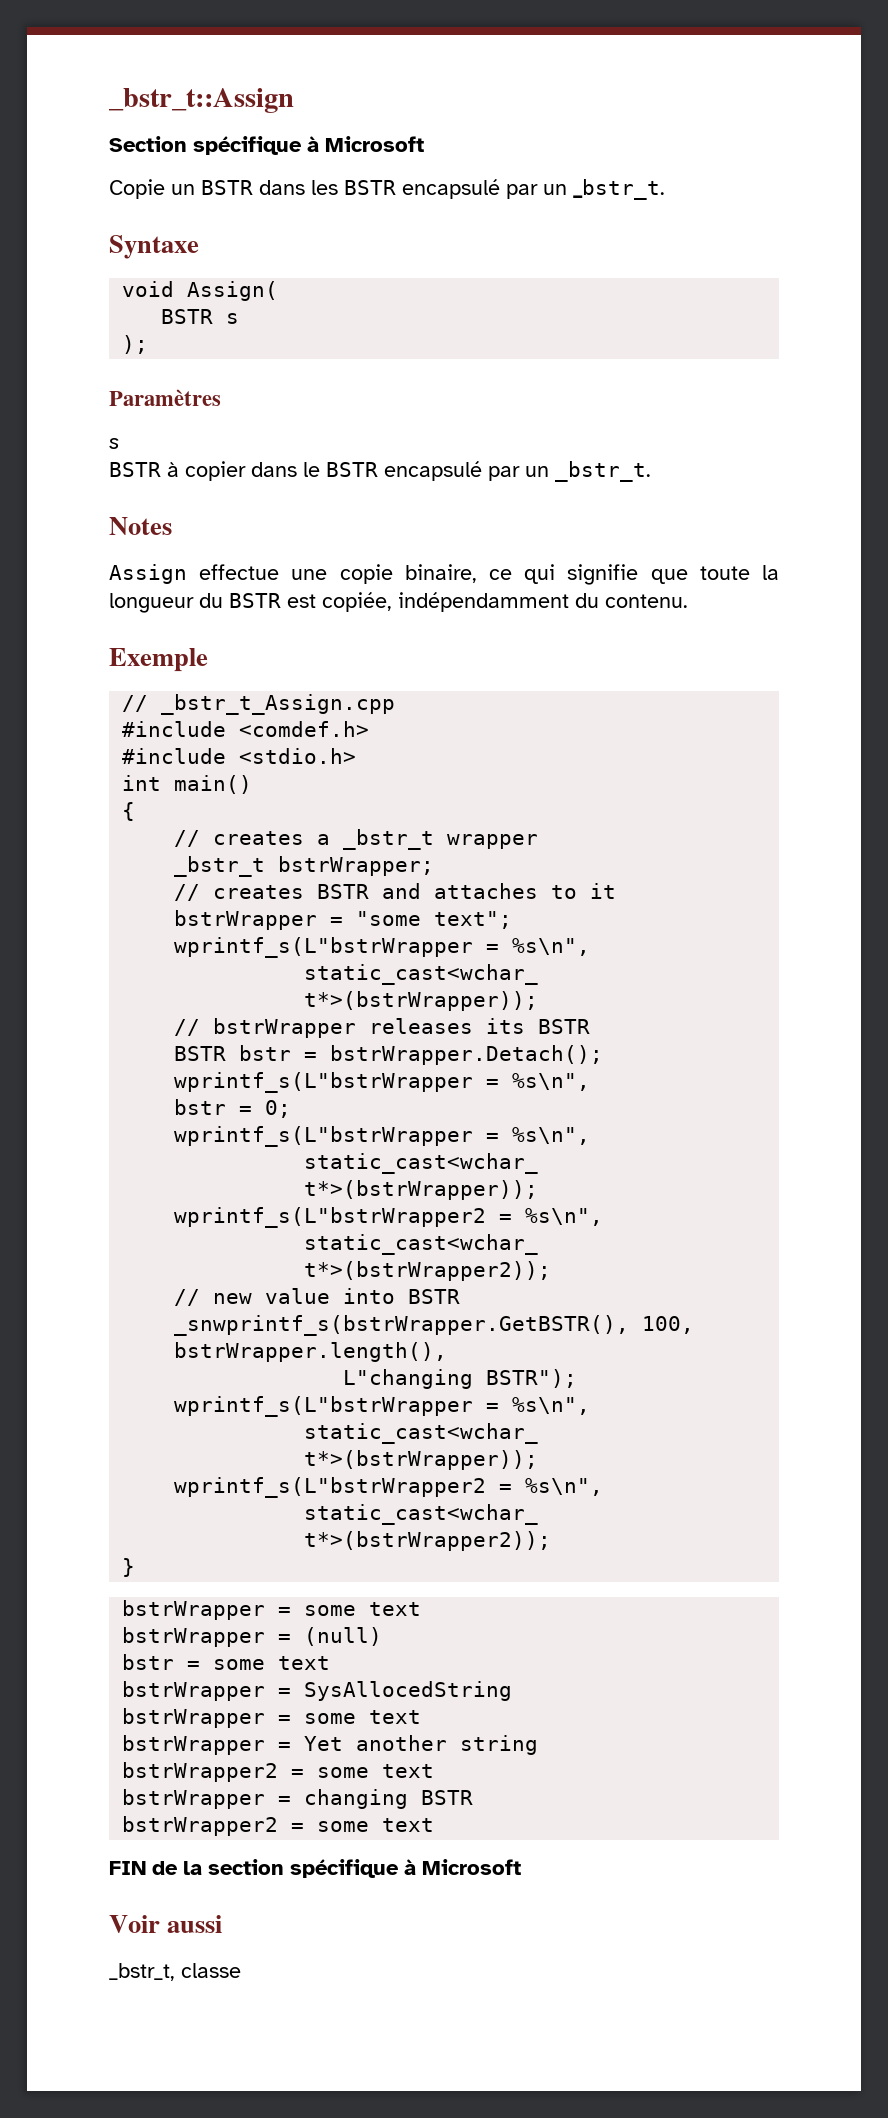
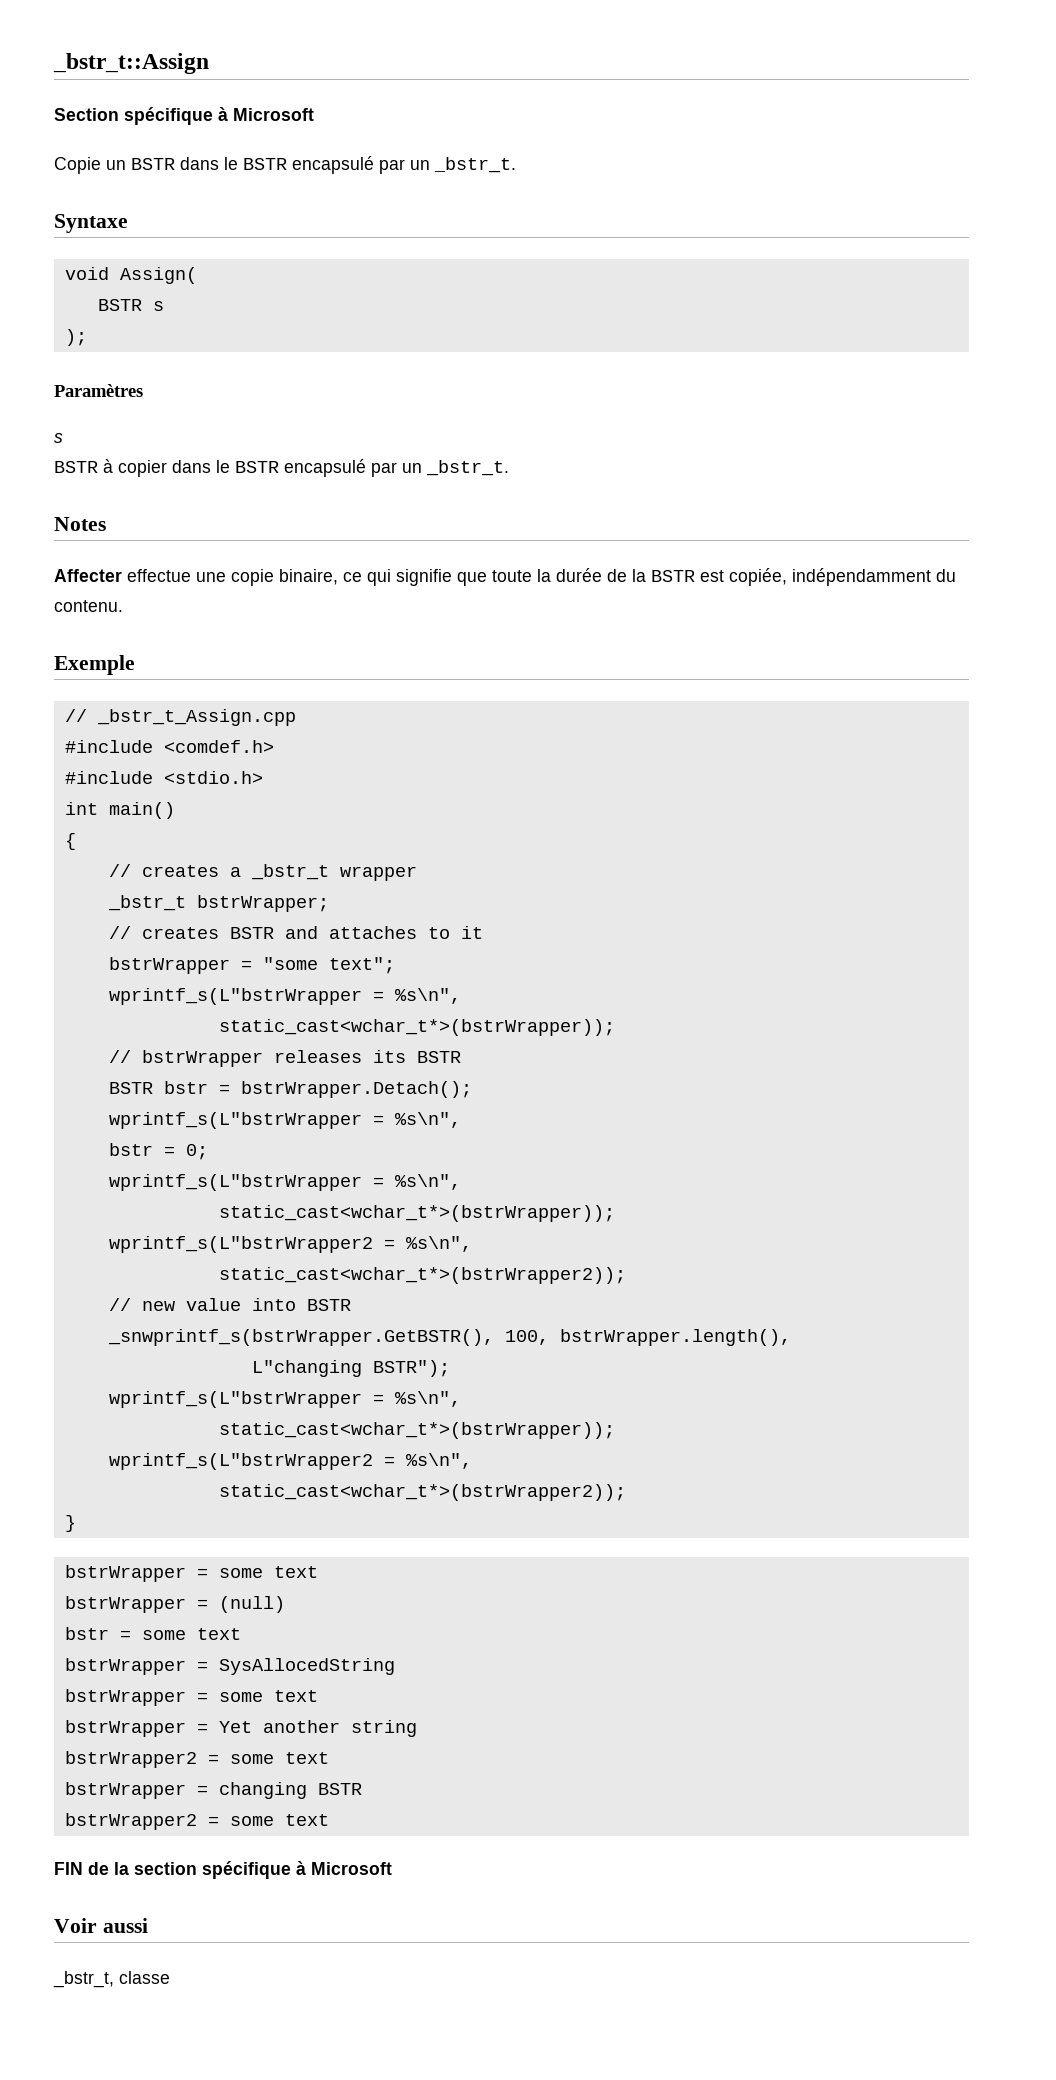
- Copie un BSTR dans les BSTR encapsulé par un _bstr_t.
+ Copie un BSTR dans le BSTR encapsulé par un _bstr_t.
- Assign effectue une copie binaire, ce qui signifie que toute la longueur du BSTR est copiée, indépendamment du contenu.
+ Affecter effectue une copie binaire, ce qui signifie que toute la durée de la BSTR est copiée, indépendamment du contenu.

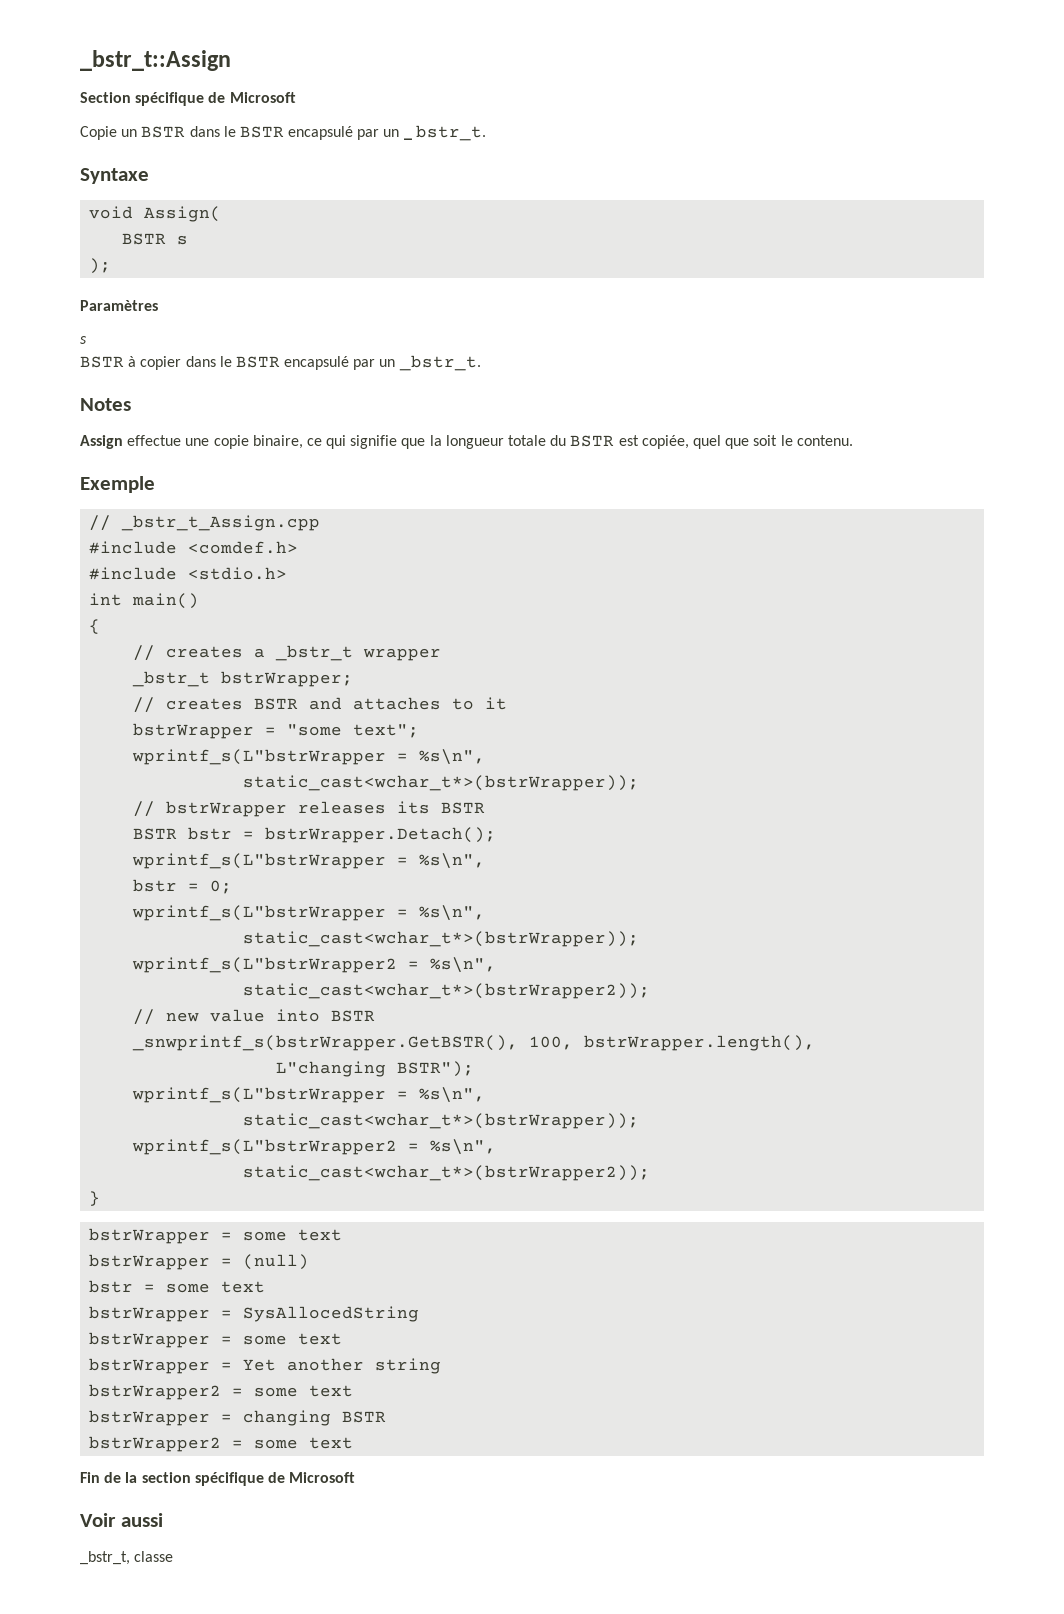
- Section spécifique à Microsoft
+ Section spécifique de Microsoft
- Copie un BSTR dans le BSTR encapsulé par un _bstr_t.
+ Copie un BSTR dans le BSTR encapsulé par un _ bstr_t.
- Affecter effectue une copie binaire, ce qui signifie que toute la durée de la BSTR est copiée, indépendamment du contenu.
+ Assign effectue une copie binaire, ce qui signifie que la longueur totale du BSTR est copiée, quel que soit le contenu.
- FIN de la section spécifique à Microsoft
+ Fin de la section spécifique de Microsoft

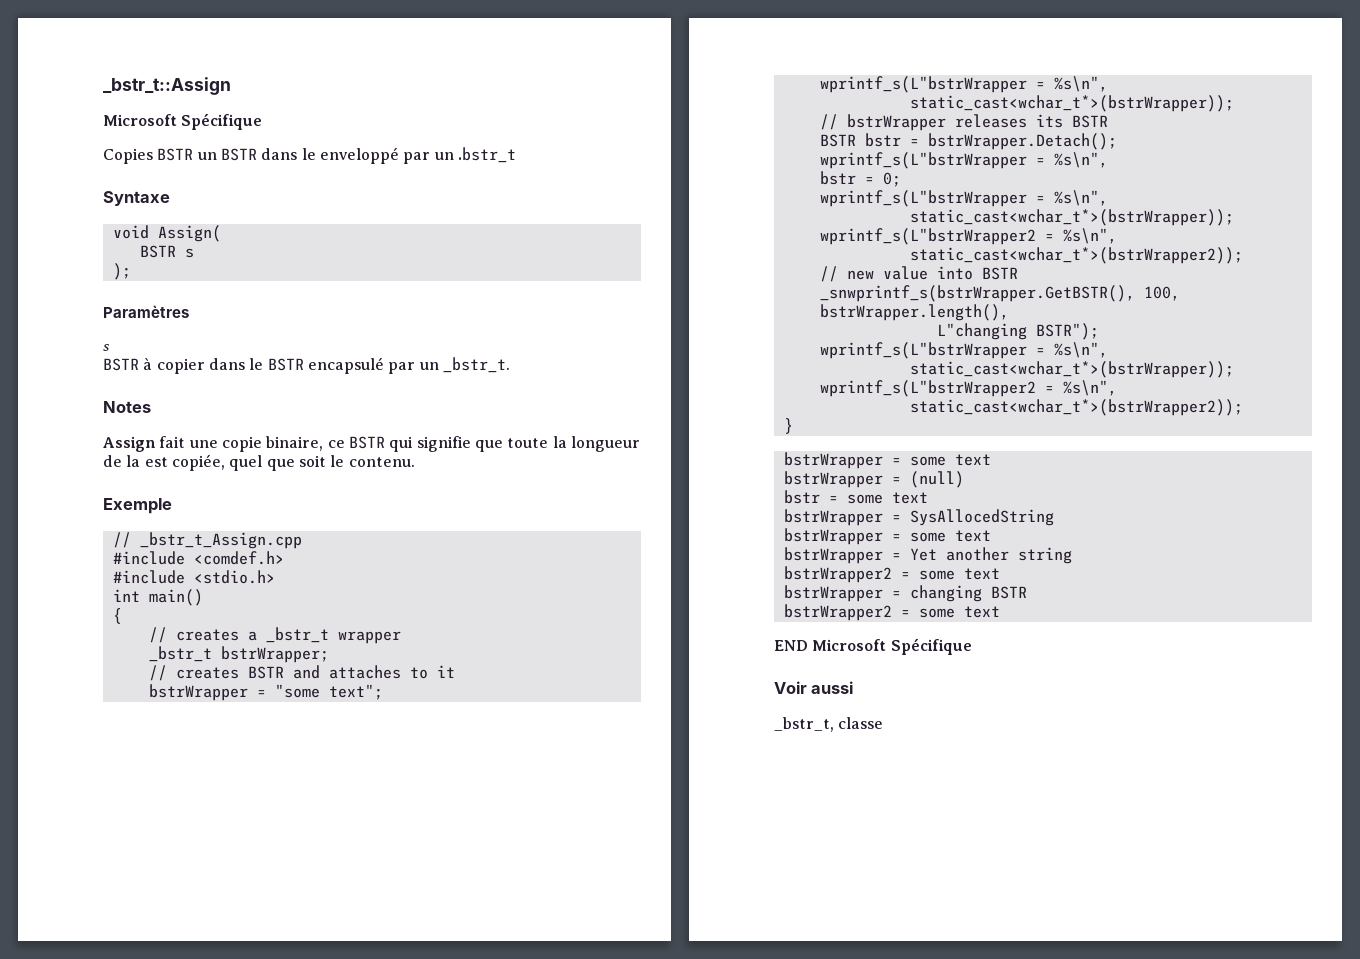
  _bstr_t::Assign
- Section spécifique de Microsoft
- Copie un BSTR dans le BSTR encapsulé par un _ bstr_t.
+ Microsoft Spécifique
+ Copies BSTR un BSTR dans le enveloppé par un .bstr_t
- Assign effectue une copie binaire, ce qui signifie que la longueur totale du BSTR est copiée, quel que soit le contenu.
+ Assign fait une copie binaire, ce BSTR qui signifie que toute la longueur de la est copiée, quel que soit le contenu.
- Fin de la section spécifique de Microsoft
+ END Microsoft Spécifique

